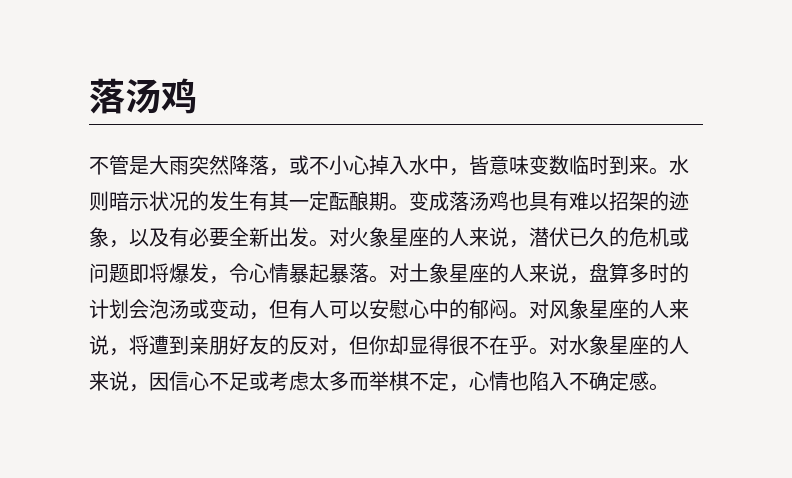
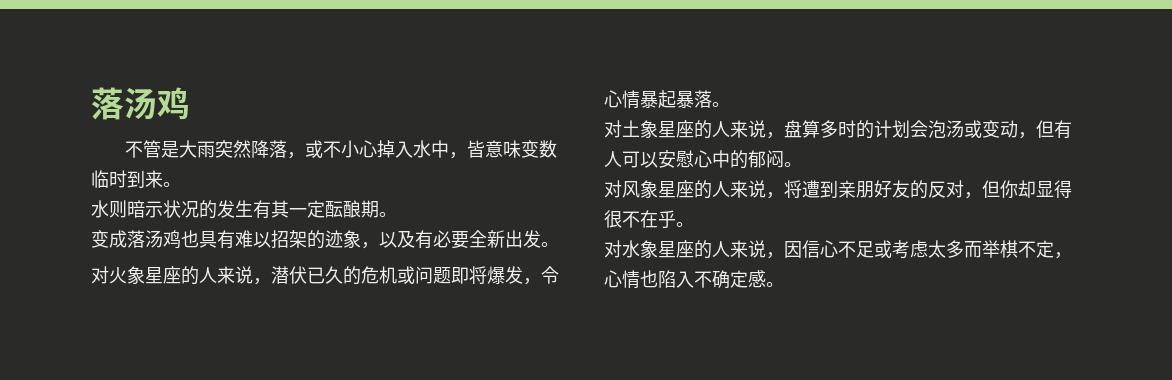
- 不管是大雨突然降落，或不小心掉入水中，皆意味变数临时到来。水则暗示状况的发生有其一定酝酿期。变成落汤鸡也具有难以招架的迹象，以及有必要全新出发。对火象星座的人来说，潜伏已久的危机或问题即将爆发，令心情暴起暴落。对土象星座的人来说，盘算多时的计划会泡汤或变动，但有人可以安慰心中的郁闷。对风象星座的人来说，将遭到亲朋好友的反对，但你却显得很不在乎。对水象星座的人来说，因信心不足或考虑太多而举棋不定，心情也陷入不确定感。
+ 不管是大雨突然降落，或不小心掉入水中，皆意味变数临时到来。
+ 水则暗示状况的发生有其一定酝酿期。
+ 变成落汤鸡也具有难以招架的迹象，以及有必要全新出发。
+ 对火象星座的人来说，潜伏已久的危机或问题即将爆发，令心情暴起暴落。
+ 对土象星座的人来说，盘算多时的计划会泡汤或变动，但有人可以安慰心中的郁闷。
+ 对风象星座的人来说，将遭到亲朋好友的反对，但你却显得很不在乎。
+ 对水象星座的人来说，因信心不足或考虑太多而举棋不定，心情也陷入不确定感。

